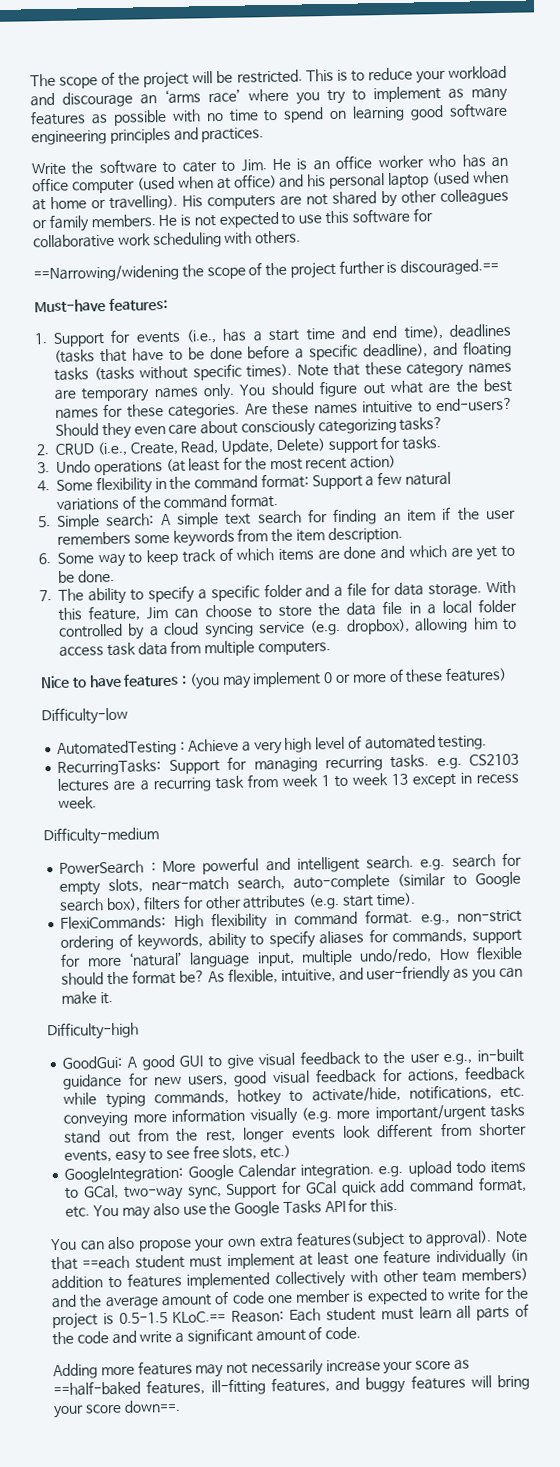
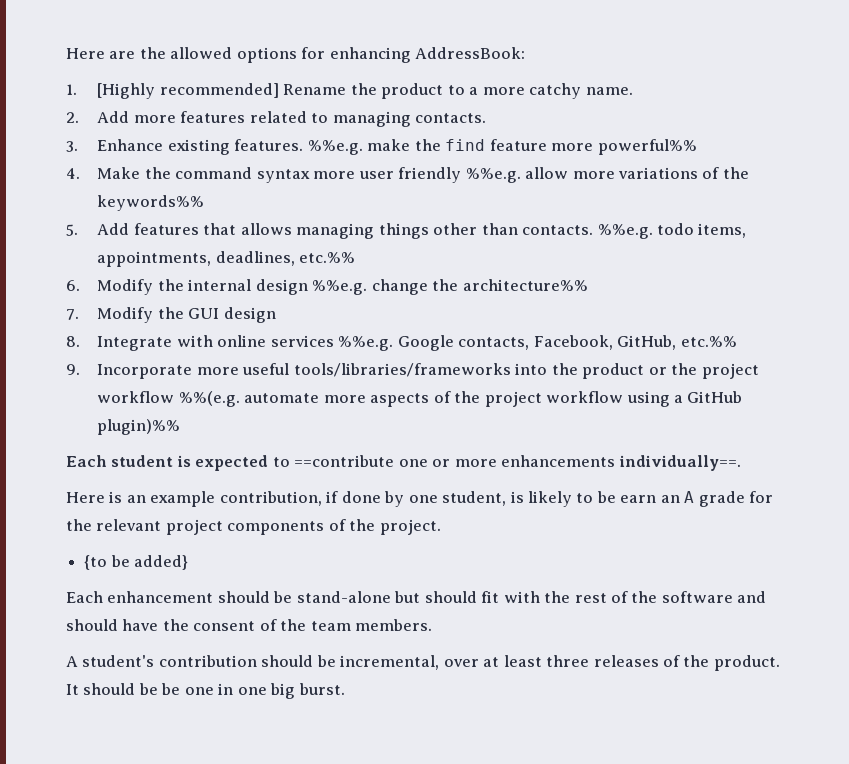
- The scope of the project will be restricted. This is to reduce your workload and discourage an ‘arms race’ where you try to implement as many features as possible with no time to spend on learning good software engineering principles and practices.
- Write the software to cater to Jim. He is an office worker who has an office computer (used when at office) and his personal laptop (used when at home or travelling). His computers are not shared by other colleagues or family members. He is not expected to use this software for collaborative work scheduling with others.
- ==Narrowing/widening the scope of the project further is discouraged.==
- Must-have features:
- 1. Support for events (i.e., has a start time and end time), deadlines (tasks that have to be done before a specific deadline), and floating tasks (tasks without specific times). Note that these category names are temporary names only. You should figure out what are the best names for these categories. Are these names intuitive to end-users? Should they even care about consciously categorizing tasks?
- 2. CRUD (i.e., Create, Read, Update, Delete) support for tasks.
- 3. Undo operations (at least for the most recent action)
- 4. Some flexibility in the command format: Support a few natural variations of the command format.
- 5. Simple search: A simple text search for finding an item if the user remembers some keywords from the item description.
- 6. Some way to keep track of which items are done and which are yet to be done.
- 7. The ability to specify a specific folder and a file for data storage. With this feature, Jim can choose to store the data file in a local folder controlled by a cloud syncing service (e.g. dropbox), allowing him to access task data from multiple computers.
- Nice to have features : (you may implement 0 or more of these features)
- Difficulty-low
- AutomatedTesting : Achieve a very high level of automated testing.
- RecurringTasks: Support for managing recurring tasks. e.g. CS2103 lectures are a recurring task from week 1 to week 13 except in recess week.
- Difficulty-medium
- PowerSearch : More powerful and intelligent search. e.g. search for empty slots, near-match search, auto-complete (similar to Google search box), filters for other attributes (e.g. start time).
- FlexiCommands: High flexibility in command format. e.g., non-strict ordering of keywords, ability to specify aliases for commands, support for more ‘natural’ language input, multiple undo/redo, How flexible should the format be? As flexible, intuitive, and user-friendly as you can make it.
- Difficulty-high
- GoodGui: A good GUI to give visual feedback to the user e.g., in-built guidance for new users, good visual feedback for actions, feedback while typing commands, hotkey to activate/hide, notifications, etc. conveying more information visually (e.g. more important/urgent tasks stand out from the rest, longer events look different from shorter events, easy to see free slots, etc.)
- GoogleIntegration: Google Calendar integration. e.g. upload todo items to GCal, two-way sync, Support for GCal quick add command format, etc. You may also use the Google Tasks API for this.
- You can also propose your own extra features(subject to approval). Note that ==each student must implement at least one feature individually (in addition to features implemented collectively with other team members) and the average amount of code one member is expected to write for the project is 0.5-1.5 KLoC.== Reason: Each student must learn all parts of the code and write a significant amount of code.
- Adding more features may not necessarily increase your score as ==half-baked features, ill-fitting features, and buggy features will bring your score down==.
+ Here are the allowed options for enhancing AddressBook:
+ 1. [Highly recommended] Rename the product to a more catchy name.
+ 2. Add more features related to managing contacts.
+ 3. Enhance existing features. %%e.g. make the find feature more powerful%%
+ 4. Make the command syntax more user friendly %%e.g. allow more variations of the keywords%%
+ 5. Add features that allows managing things other than contacts. %%e.g. todo items, appointments, deadlines, etc.%%
+ 6. Modify the internal design %%e.g. change the architecture%%
+ 7. Modify the GUI design
+ 8. Integrate with online services %%e.g. Google contacts, Facebook, GitHub, etc.%%
+ 9. Incorporate more useful tools/libraries/frameworks into the product or the project workflow %%(e.g. automate more aspects of the project workflow using a GitHub plugin)%%
+ Each student is expected to ==contribute one or more enhancements individually==.
+ Here is an example contribution, if done by one student, is likely to be earn an A grade for the relevant project components of the project.
+ {to be added}
+ Each enhancement should be stand-alone but should fit with the rest of the software and should have the consent of the team members.
+ A student's contribution should be incremental, over at least three releases of the product. It should be be one in one big burst.

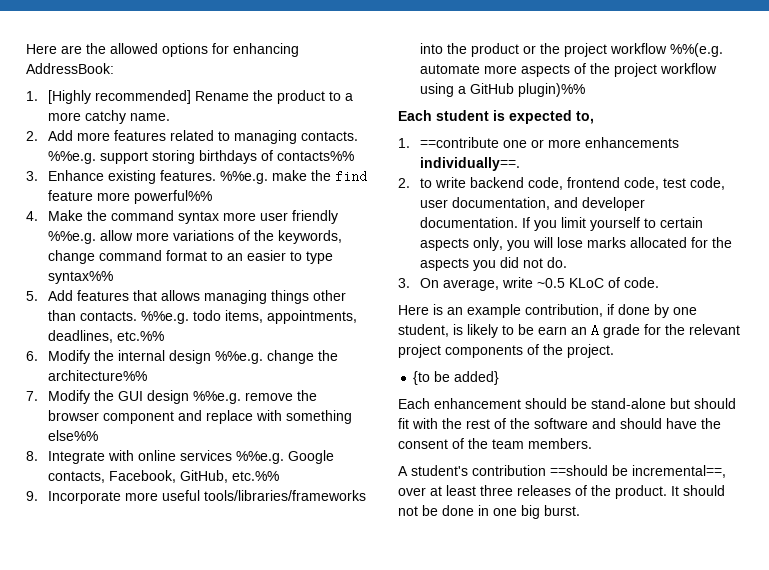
+ %%e.g. support storing birthdays of contacts%%
- 4. Make the command syntax more user friendly %%e.g. allow more variations of the keywords%%
+ 4. Make the command syntax more user friendly %%e.g. allow more variations of the keywords, change command format to an easier to type syntax%%
- 7. Modify the GUI design
+ 7. Modify the GUI design %%e.g. remove the browser component and replace with something else%%
- Each student is expected to ==contribute one or more enhancements individually==.
+ Each student is expected to,
+ 1. ==contribute one or more enhancements individually==.
+ 2. to write backend code, frontend code, test code, user documentation, and developer documentation. If you limit yourself to certain aspects only, you will lose marks allocated for the aspects you did not do.
+ 3. On average, write ~0.5 KLoC of code.
- A student's contribution should be incremental, over at least three releases of the product.
+ A student's contribution ==should be incremental==, over at least three releases of the product.
- It should be be one in one big burst.
+ It should not be done in one big burst.

